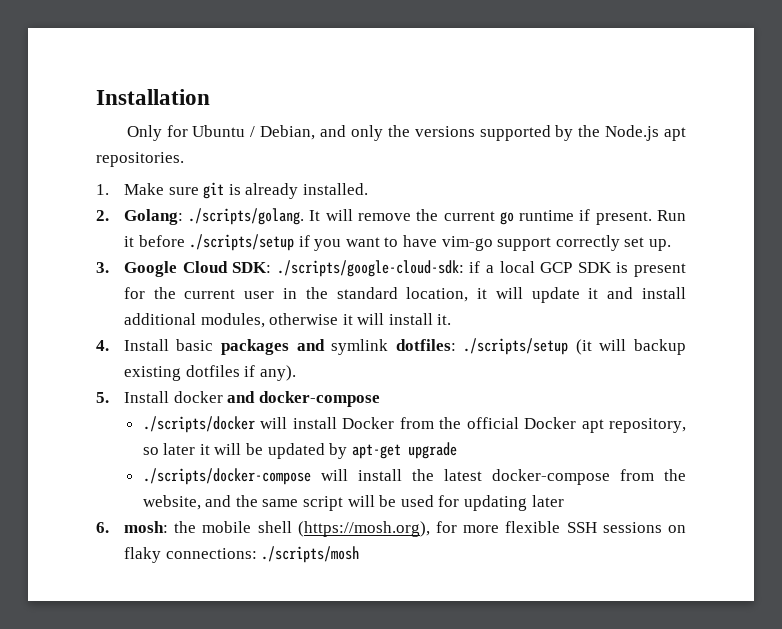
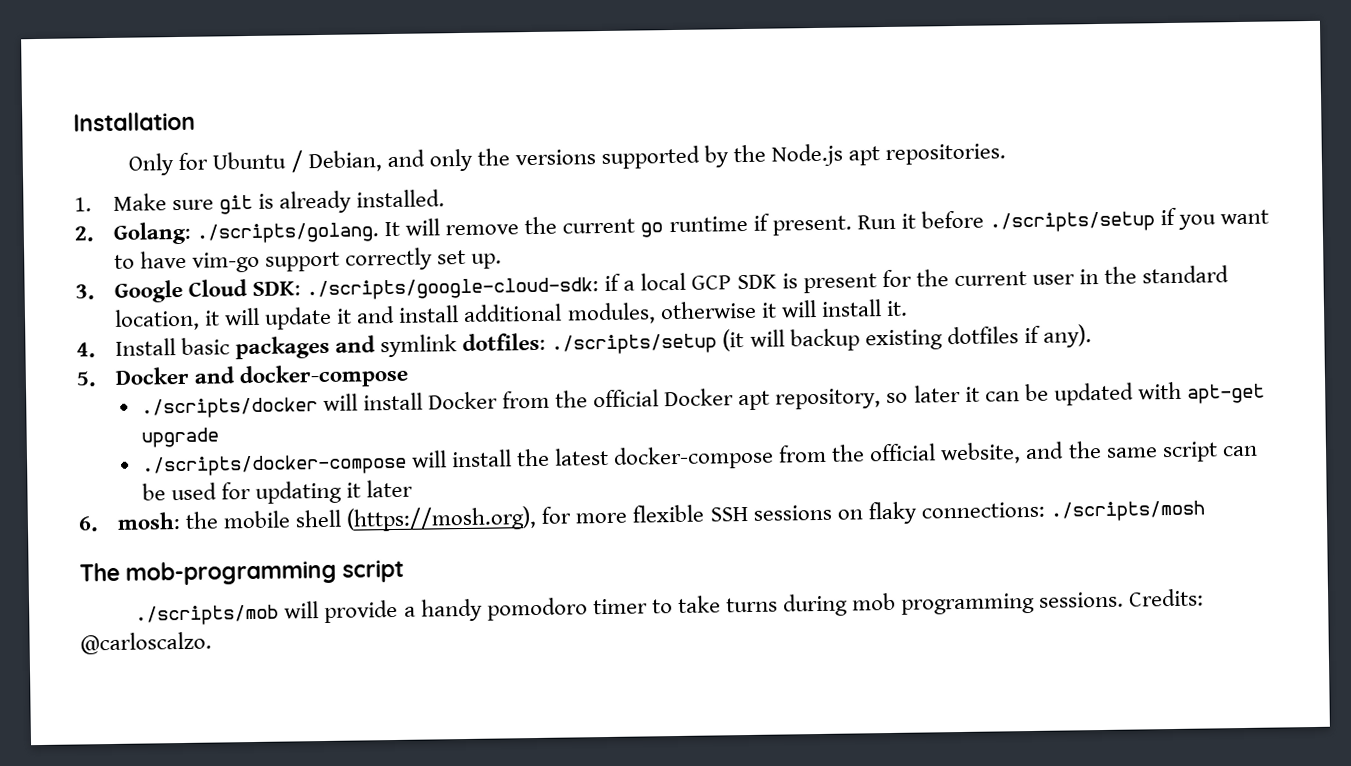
- 5. Install docker and docker-compose
+ 5. Docker and docker-compose
- ./scripts/docker will install Docker from the official Docker apt repository, so later it will be updated by apt-get upgrade
+ ./scripts/docker will install Docker from the official Docker apt repository, so later it can be updated with apt-get upgrade
- ./scripts/docker-compose will install the latest docker-compose from the website, and the same script will be used for updating later
+ ./scripts/docker-compose will install the latest docker-compose from the official website, and the same script can be used for updating it later
+ The mob-programming script
+ ./scripts/mob will provide a handy pomodoro timer to take turns during mob programming sessions. Credits: @carloscalzo.

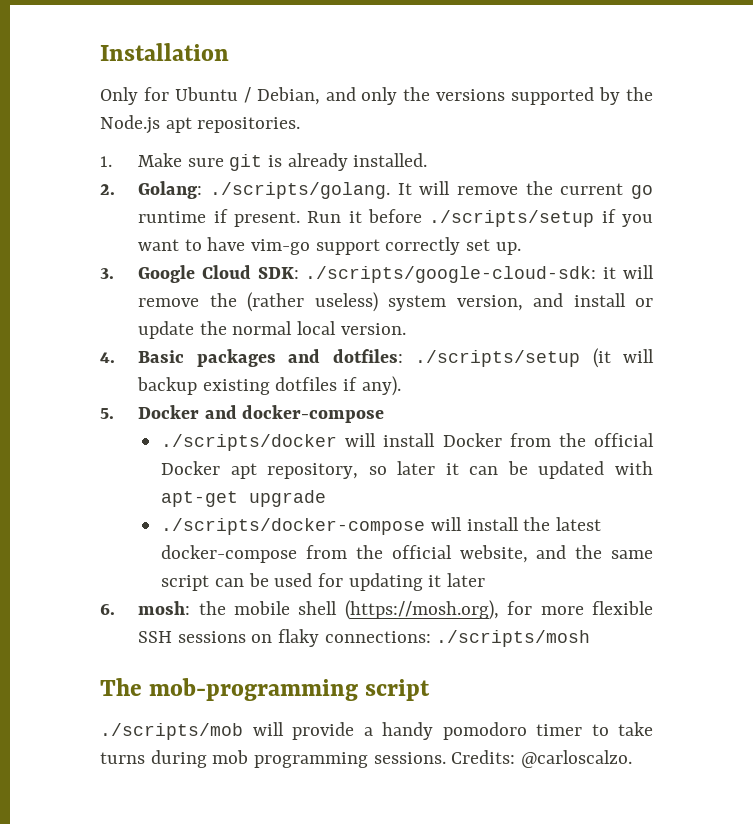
- 3. Google Cloud SDK: ./scripts/google-cloud-sdk: if a local GCP SDK is present for the current user in the standard location, it will update it and install additional modules, otherwise it will install it.
+ 3. Google Cloud SDK: ./scripts/google-cloud-sdk: it will remove the (rather useless) system version, and install or update the normal local version.
- 4. Install basic packages and symlink dotfiles: ./scripts/setup (it will backup existing dotfiles if any).
+ 4. Basic packages and dotfiles: ./scripts/setup (it will backup existing dotfiles if any).

